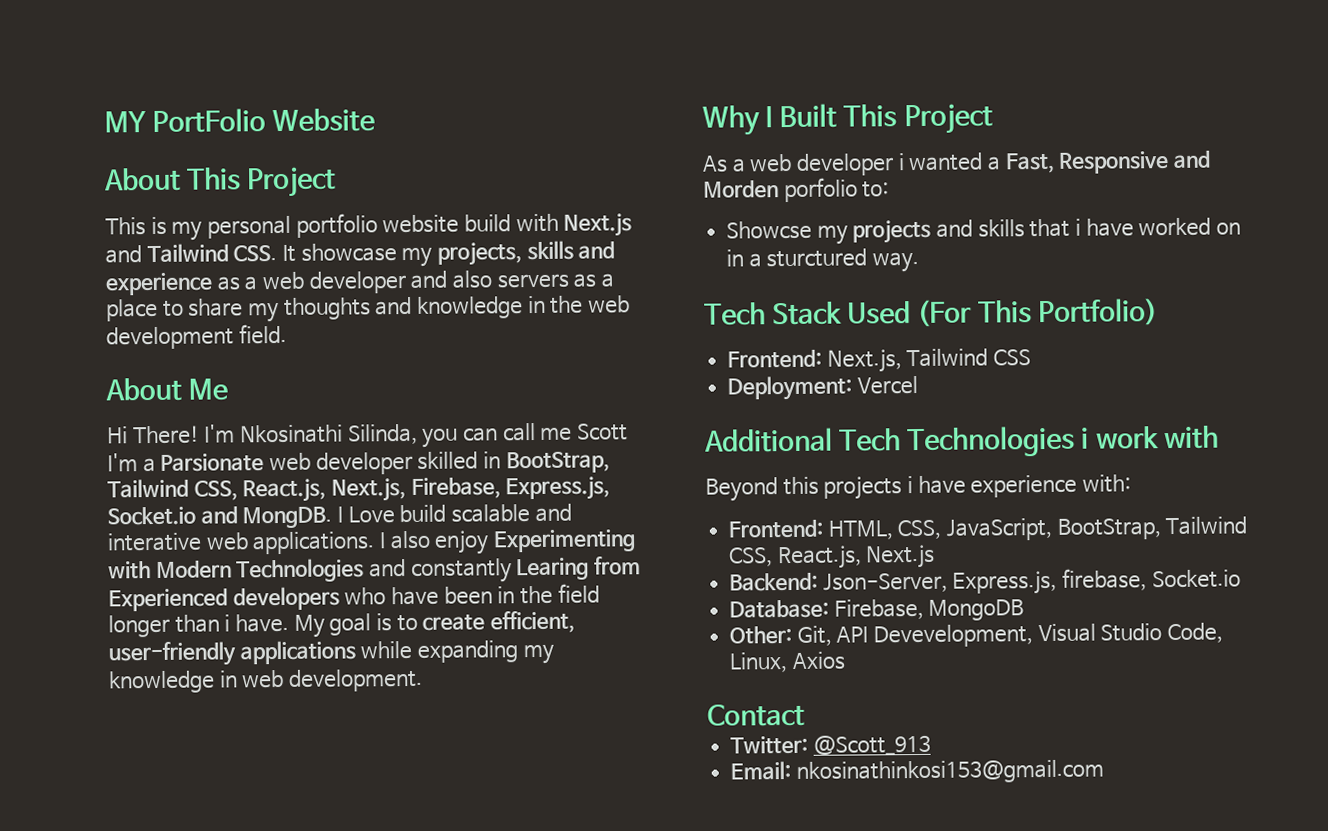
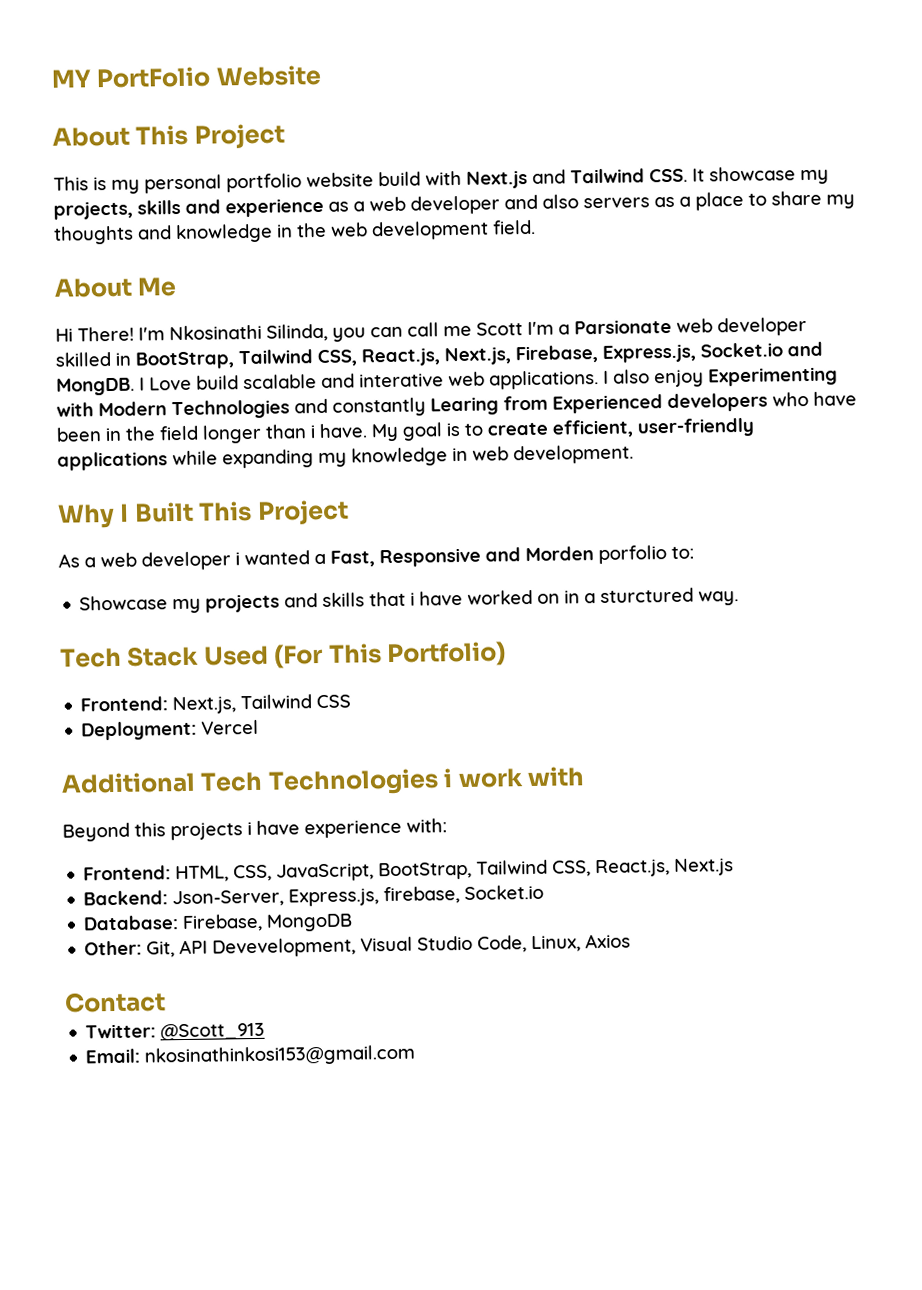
- Showcse my projects and skills that i have worked on in a sturctured way.
+ Showcase my projects and skills that i have worked on in a sturctured way.

